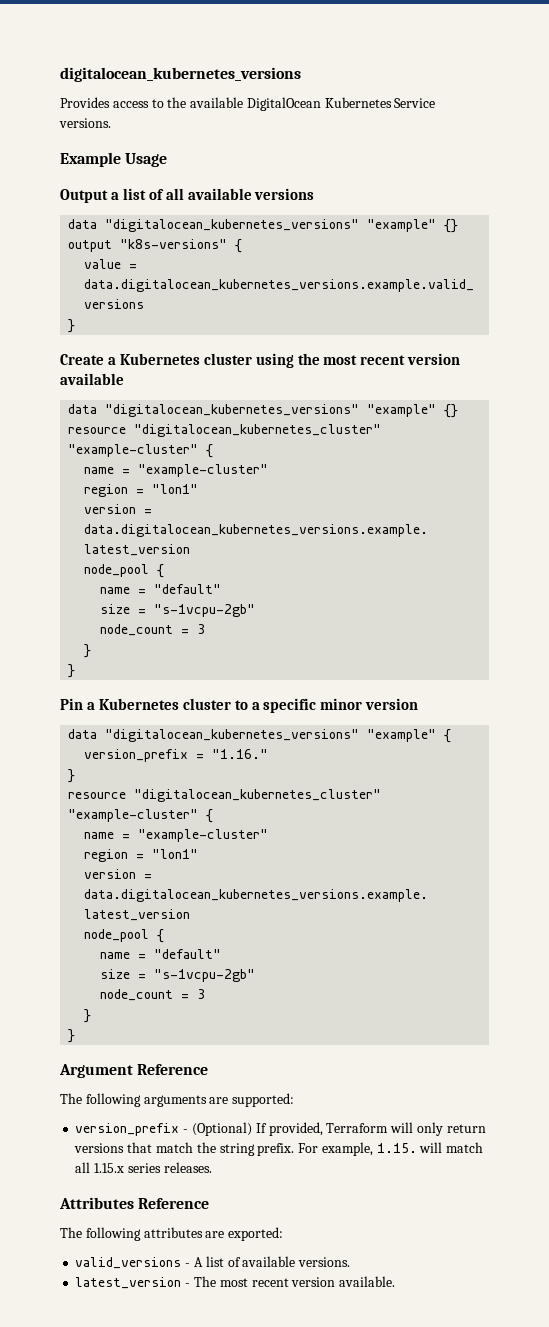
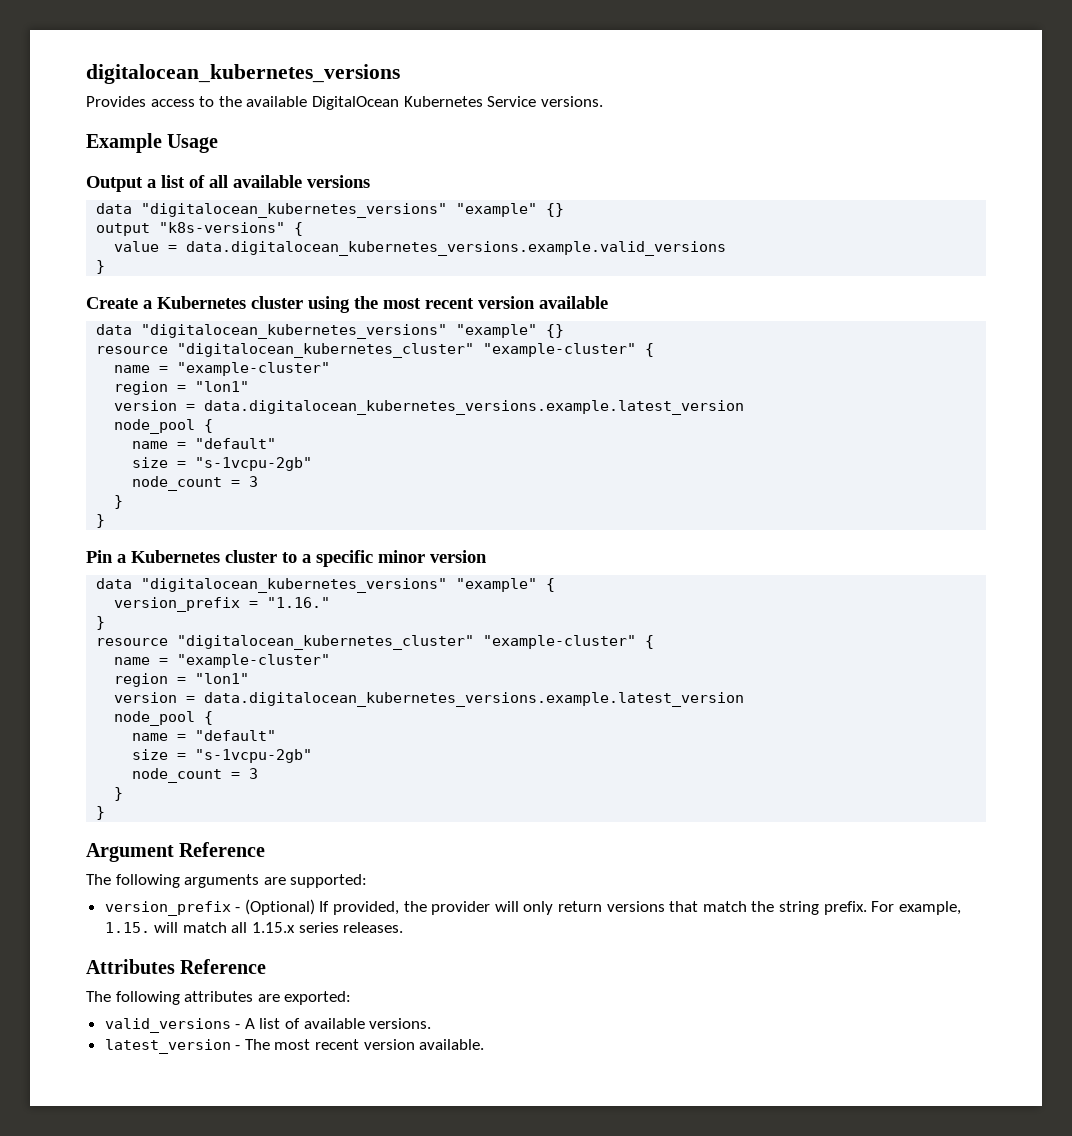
- version_prefix - (Optional) If provided, Terraform will only return versions that match the string prefix.
+ version_prefix - (Optional) If provided, the provider will only return versions that match the string prefix.

